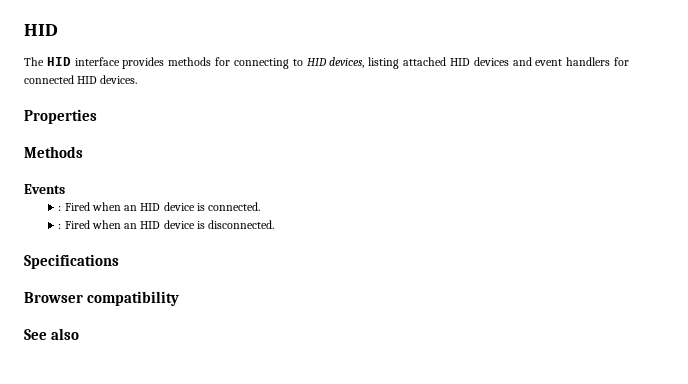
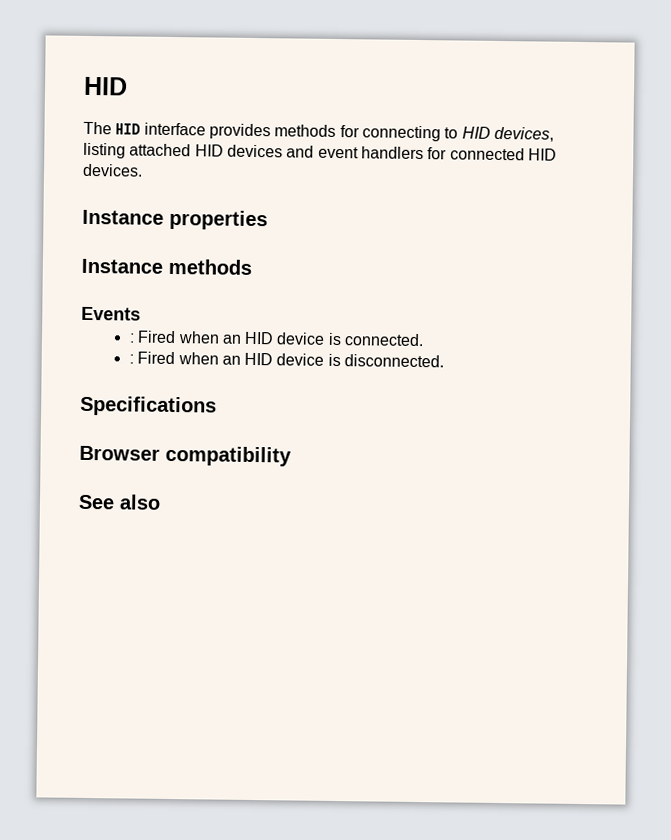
- Properties
- Methods
+ Instance properties
+ Instance methods

